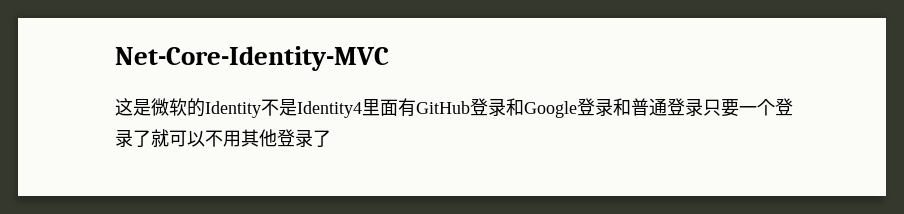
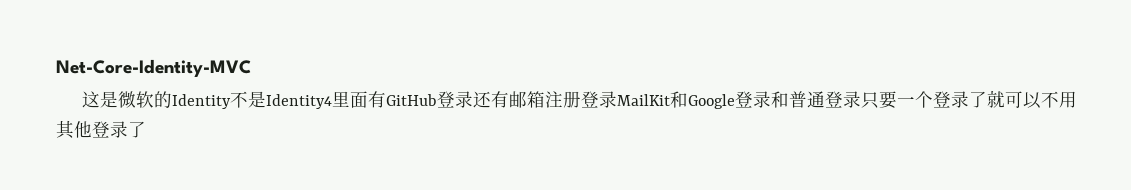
- 这是微软的Identity不是Identity4里面有GitHub登录和Google登录和普通登录只要一个登录了就可以不用其他登录了
+ 这是微软的Identity不是Identity4里面有GitHub登录还有邮箱注册登录MailKit和Google登录和普通登录只要一个登录了就可以不用其他登录了

